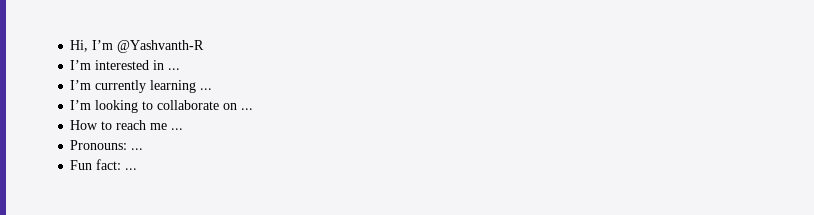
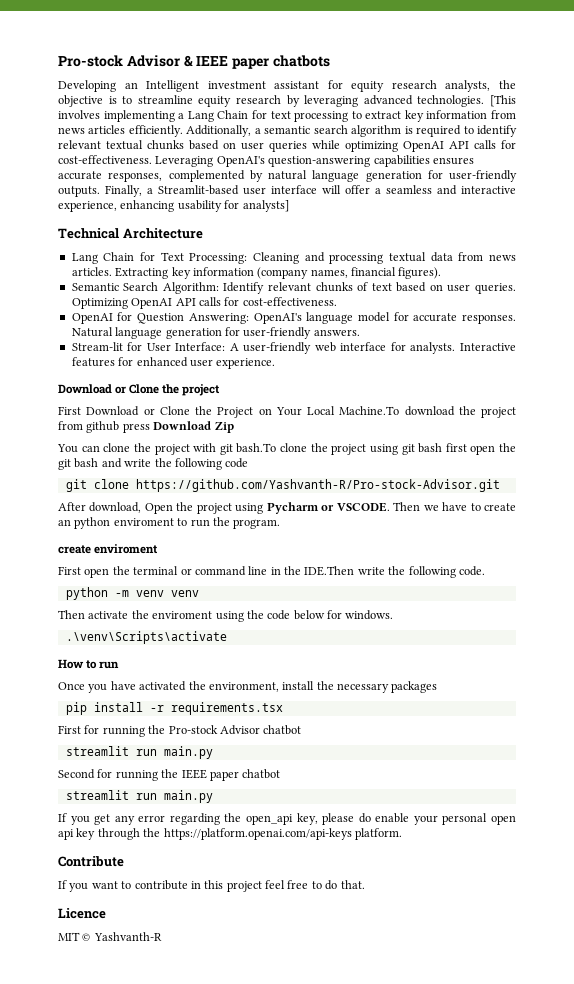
- Hi, I’m @Yashvanth-R
- I’m interested in ...
- I’m currently learning ...
- I’m looking to collaborate on ...
- How to reach me ...
- Pronouns: ...
- Fun fact: ...
+ Pro-stock Advisor & IEEE paper chatbots
+ Developing an Intelligent investment assistant for equity research analysts, the objective is to streamline equity research by leveraging advanced technologies. [This involves implementing a Lang Chain for text processing to extract key information from news articles efficiently. Additionally, a semantic search algorithm is required to identify relevant textual chunks based on user queries while optimizing OpenAI API calls for cost-effectiveness. Leveraging OpenAI's question-answering capabilities ensures accurate responses, complemented by natural language generation for user-friendly outputs. Finally, a Streamlit-based user interface will offer a seamless and interactive experience, enhancing usability for analysts]
+ Technical Architecture
+ Lang Chain for Text Processing: Cleaning and processing textual data from news articles. Extracting key information (company names, financial figures).
+ Semantic Search Algorithm: Identify relevant chunks of text based on user queries. Optimizing OpenAI API calls for cost-effectiveness.
+ OpenAI for Question Answering: OpenAI's language model for accurate responses. Natural language generation for user-friendly answers.
+ Stream-lit for User Interface: A user-friendly web interface for analysts. Interactive features for enhanced user experience.
+ Download or Clone the project
+ First Download or Clone the Project on Your Local Machine.To download the project from github press Download Zip
+ You can clone the project with git bash.To clone the project using git bash first open the git bash and write the following code
+ git clone https://github.com/Yashvanth-R/Pro-stock-Advisor.git
+ After download, Open the project using Pycharm or VSCODE. Then we have to create an python enviroment to run the program.
+ create enviroment
+ First open the terminal or command line in the IDE.Then write the following code.
+ python -m venv venv
+ Then activate the enviroment using the code below for windows.
+ .\venv\Scripts\activate
+ How to run
+ Once you have activated the environment, install the necessary packages
+ pip install -r requirements.tsx
+ First for running the Pro-stock Advisor chatbot
+ streamlit run main.py
+ Second for running the IEEE paper chatbot
+ streamlit run main.py
+ If you get any error regarding the open_api key, please do enable your personal open api key through the https://platform.openai.com/api-keys platform.
+ Contribute
+ If you want to contribute in this project feel free to do that.
+ Licence
+ MIT © Yashvanth-R

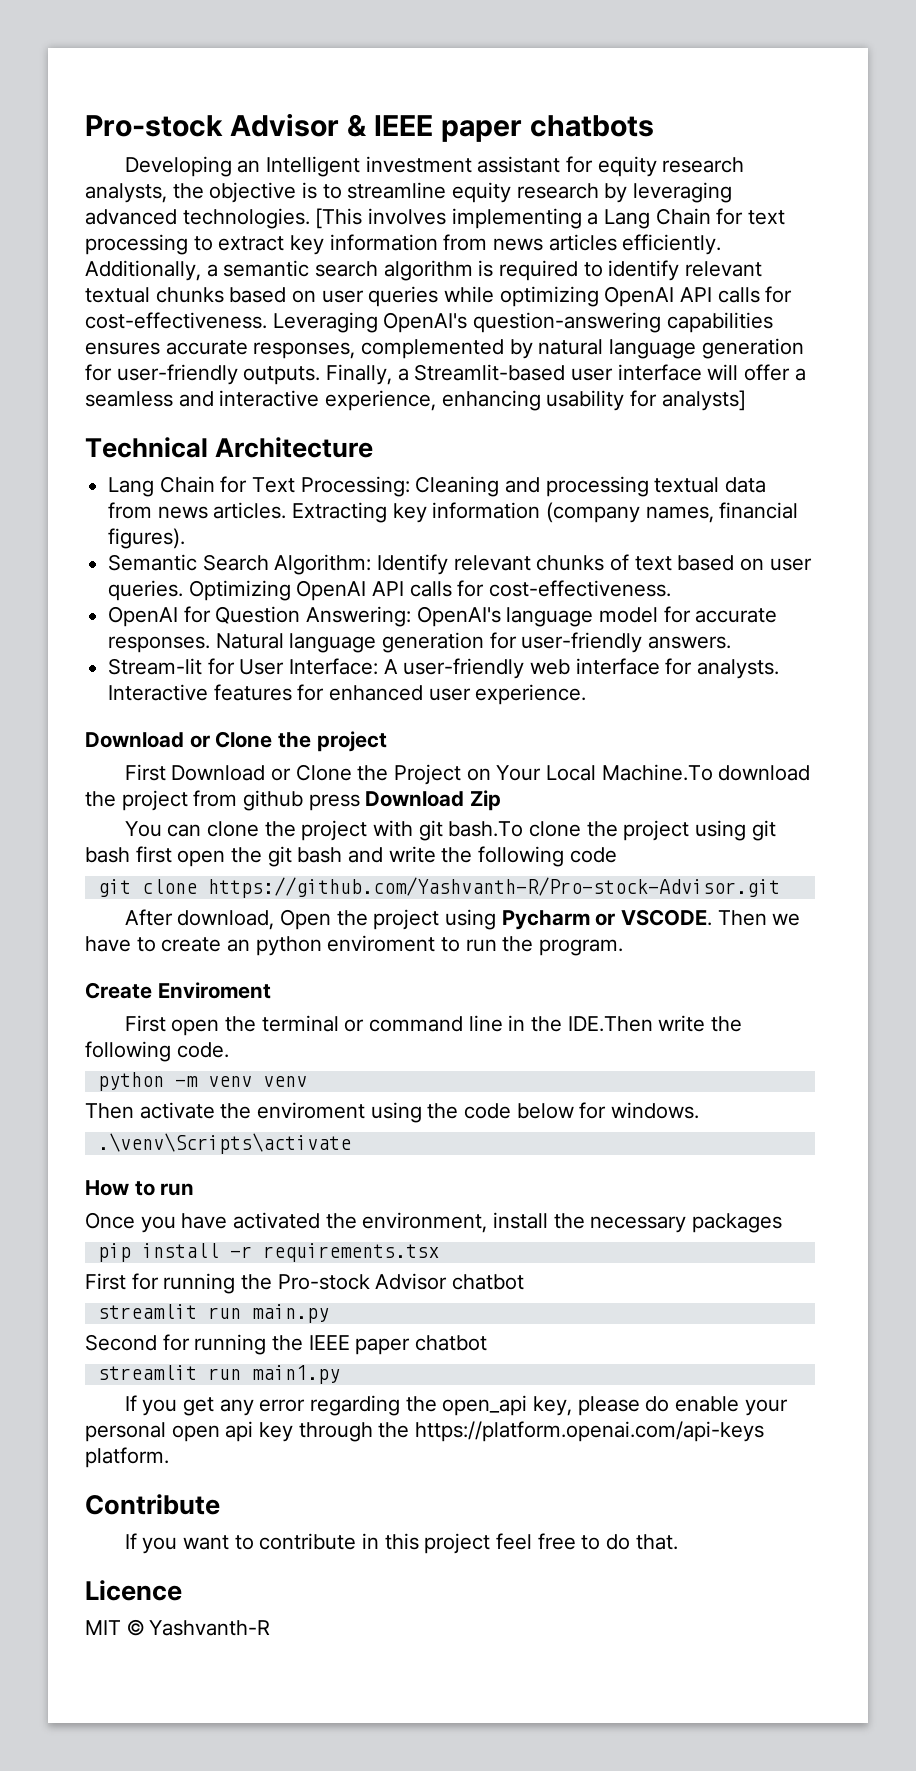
- create enviroment
+ Create Enviroment
  Second for running the IEEE paper chatbot
- streamlit run main.py
+ streamlit run main1.py

